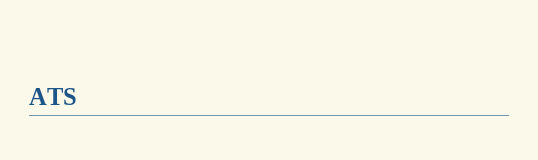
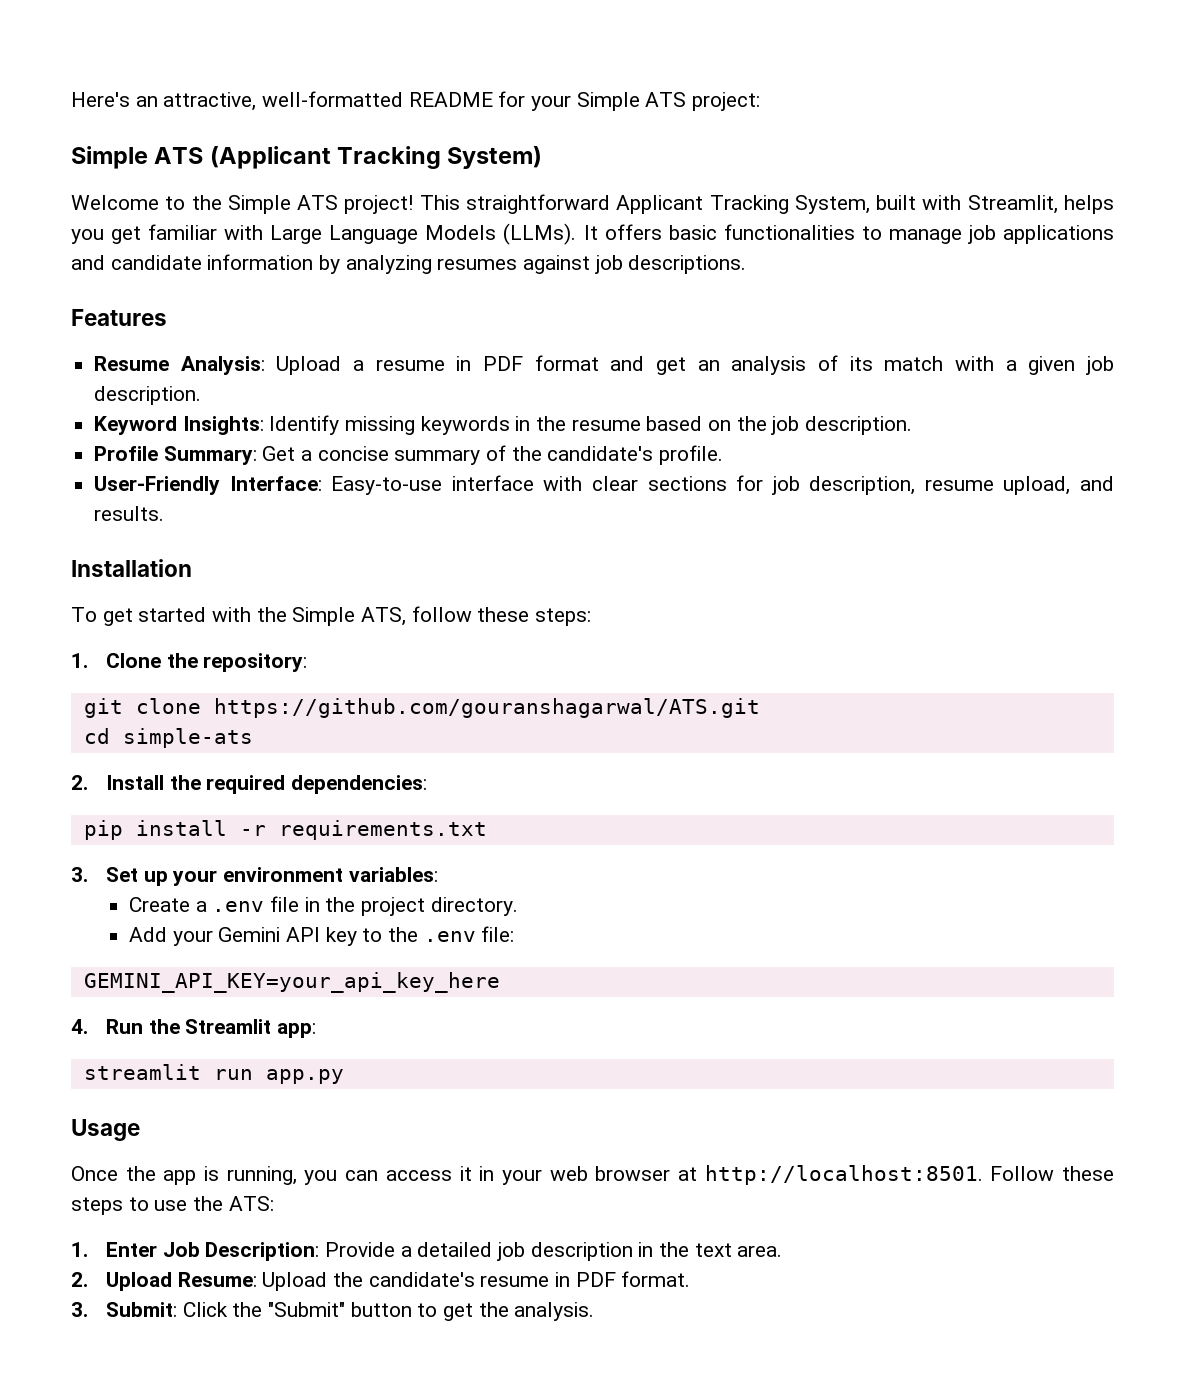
- ATS
+ Here's an attractive, well-formatted README for your Simple ATS project:
+ Simple ATS (Applicant Tracking System)
+ Welcome to the Simple ATS project! This straightforward Applicant Tracking System, built with Streamlit, helps you get familiar with Large Language Models (LLMs). It offers basic functionalities to manage job applications and candidate information by analyzing resumes against job descriptions.
+ Features
+ Resume Analysis: Upload a resume in PDF format and get an analysis of its match with a given job description.
+ Keyword Insights: Identify missing keywords in the resume based on the job description.
+ Profile Summary: Get a concise summary of the candidate's profile.
+ User-Friendly Interface: Easy-to-use interface with clear sections for job description, resume upload, and results.
+ Installation
+ To get started with the Simple ATS, follow these steps:
+ 1. Clone the repository:
+ git clone https://github.com/gouranshagarwal/ATS.git
+ cd simple-ats
+ 2. Install the required dependencies:
+ pip install -r requirements.txt
+ 3. Set up your environment variables:
+ Create a .env file in the project directory.
+ Add your Gemini API key to the .env file:
+ GEMINI_API_KEY=your_api_key_here
+ 4. Run the Streamlit app:
+ streamlit run app.py
+ Usage
+ Once the app is running, you can access it in your web browser at http://localhost:8501. Follow these steps to use the ATS:
+ 1. Enter Job Description: Provide a detailed job description in the text area.
+ 2. Upload Resume: Upload the candidate's resume in PDF format.
+ 3. Submit: Click the "Submit" button to get the analysis.

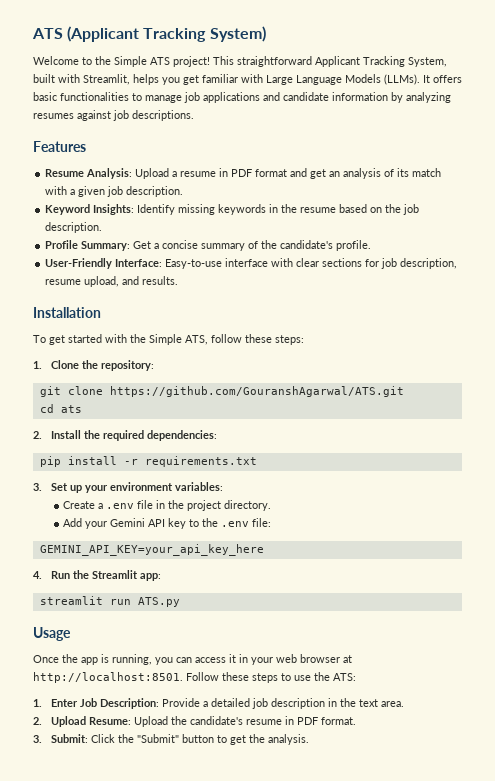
- Here's an attractive, well-formatted README for your Simple ATS project:
- Simple ATS (Applicant Tracking System)
+ ATS (Applicant Tracking System)
- git clone https://github.com/gouranshagarwal/ATS.git
+ git clone https://github.com/GouranshAgarwal/ATS.git
- cd simple-ats
+ cd ats
- streamlit run app.py
+ streamlit run ATS.py

